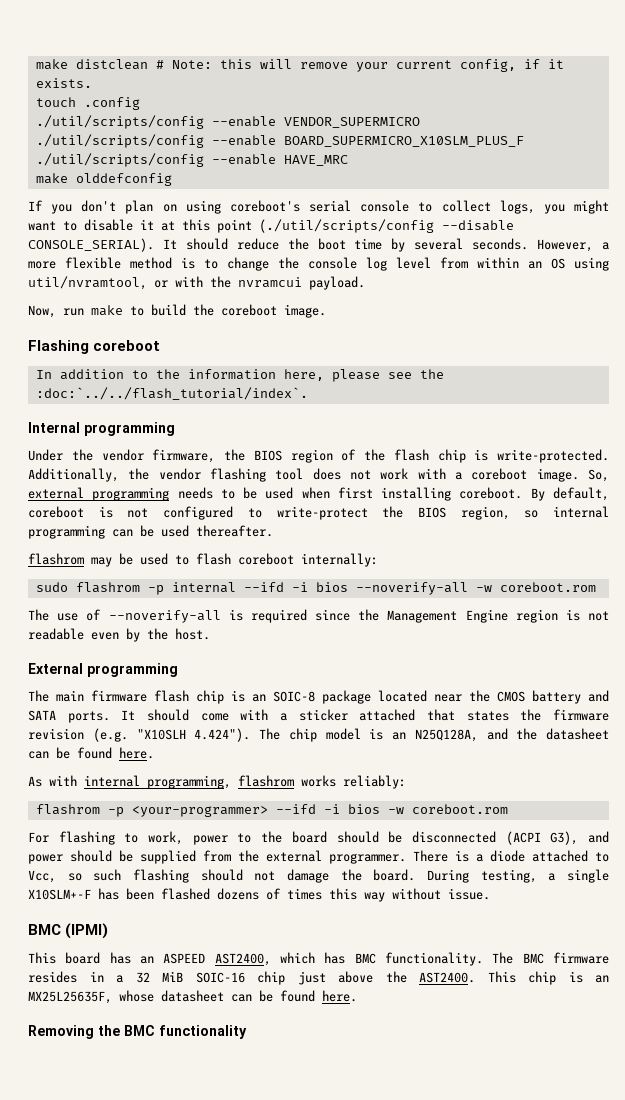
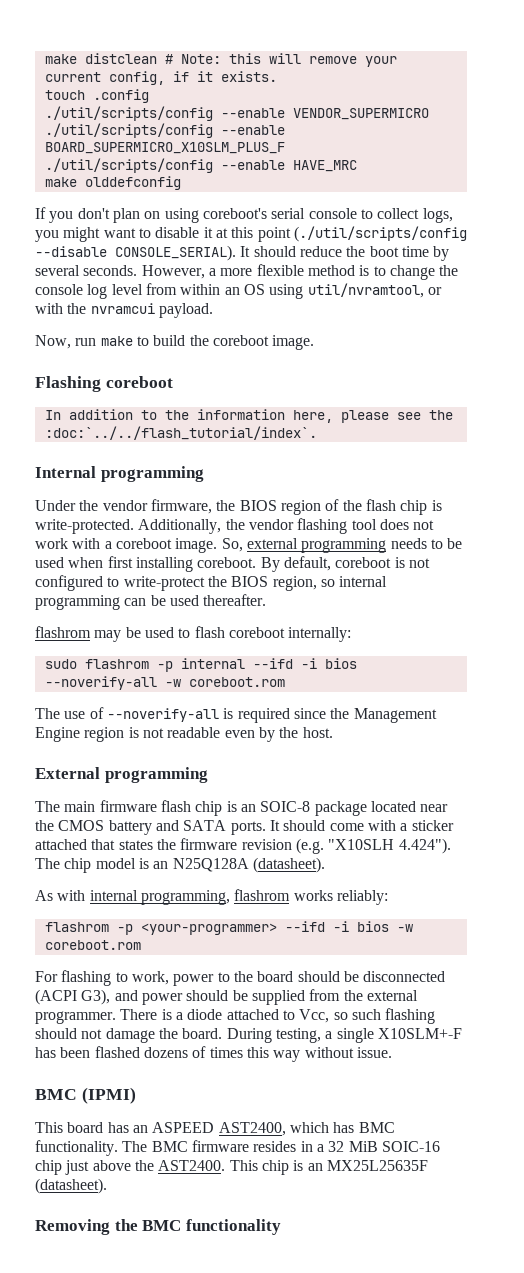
- It should come with a sticker attached that states the firmware revision (e.g. "X10SLH 4.424"). The chip model is an N25Q128A, and the datasheet can be found here.
+ It should come with a sticker attached that states the firmware revision (e.g. "X10SLH 4.424"). The chip model is an N25Q128A (datasheet).
- This chip is an MX25L25635F, whose datasheet can be found here.
+ This chip is an MX25L25635F (datasheet).

